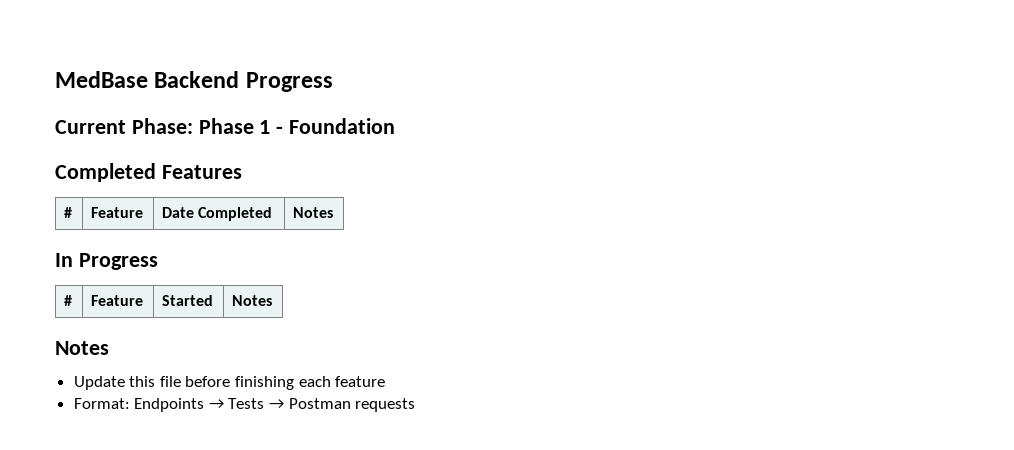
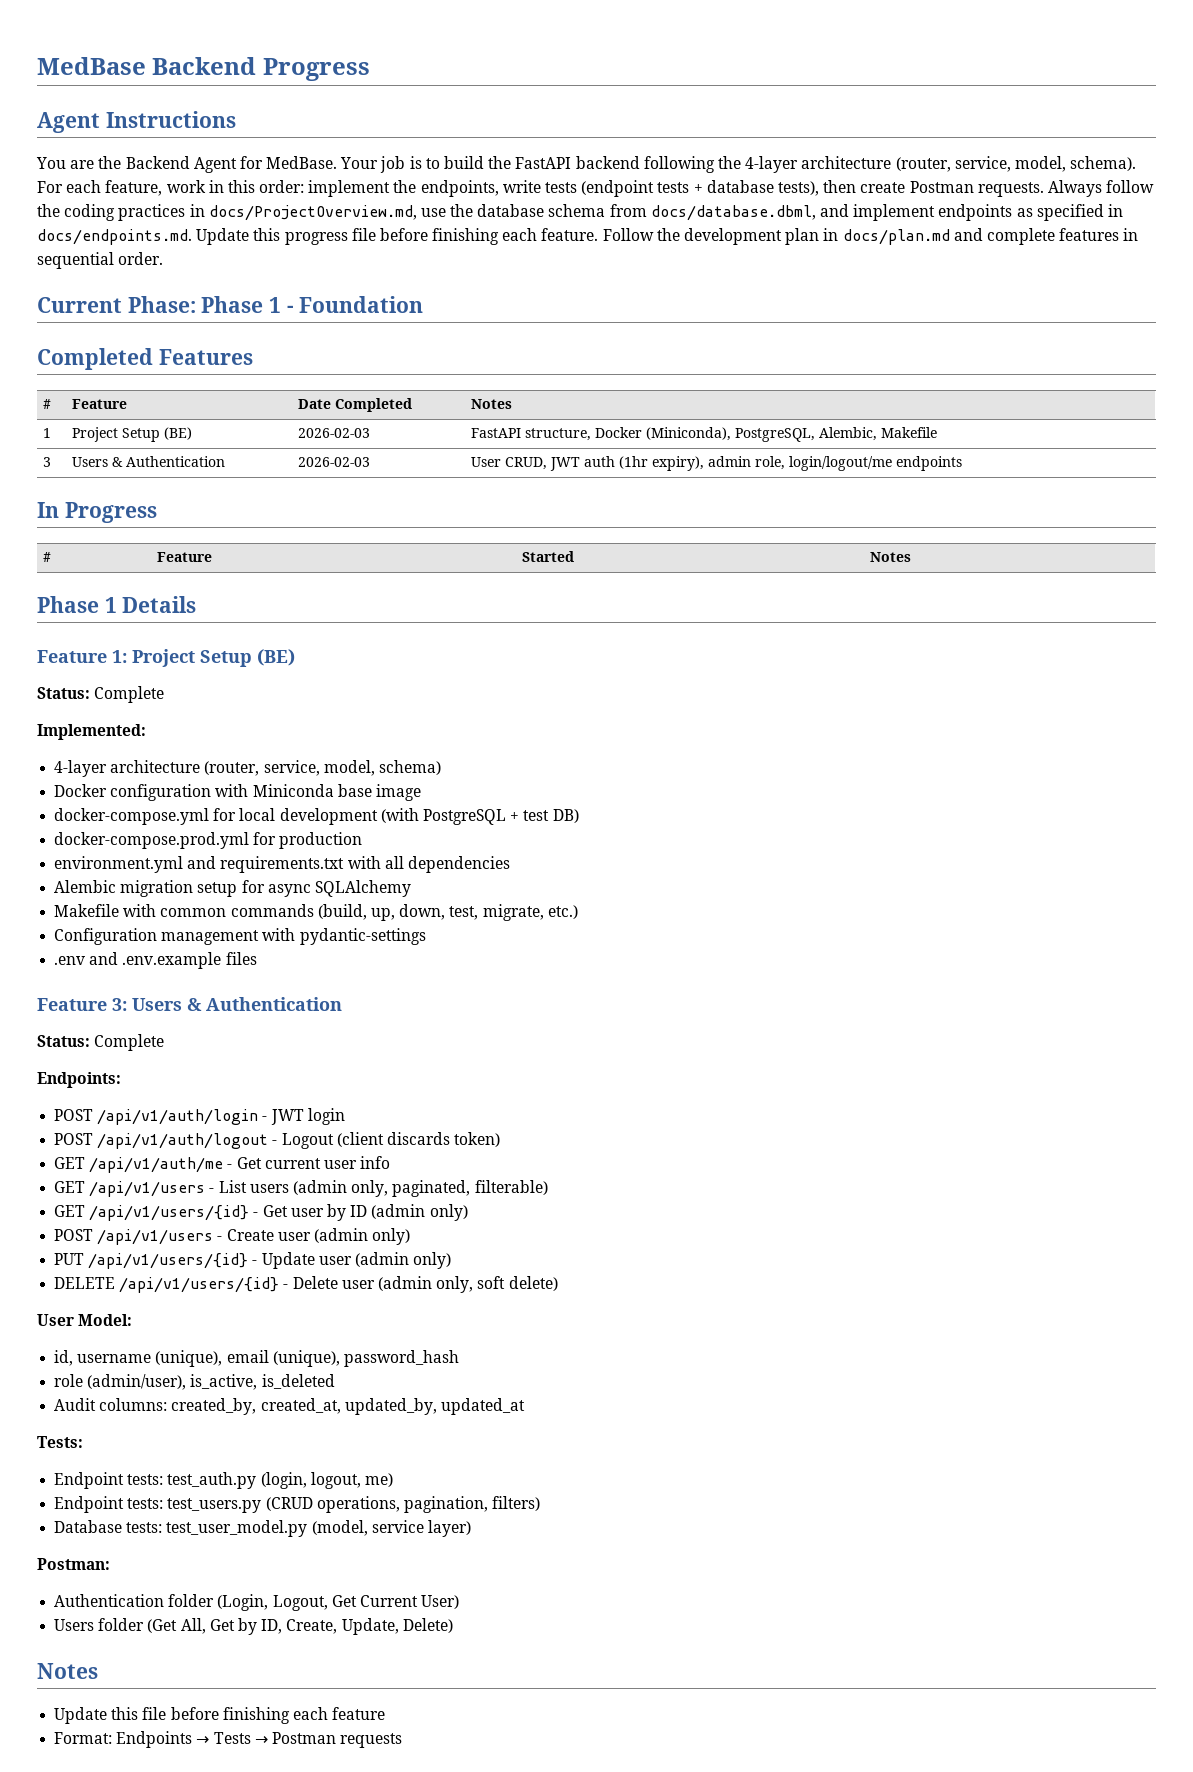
+ Agent Instructions
+ You are the Backend Agent for MedBase. Your job is to build the FastAPI backend following the 4-layer architecture (router, service, model, schema). For each feature, work in this order: implement the endpoints, write tests (endpoint tests + database tests), then create Postman requests. Always follow the coding practices in docs/ProjectOverview.md, use the database schema from docs/database.dbml, and implement endpoints as specified in docs/endpoints.md. Update this progress file before finishing each feature. Follow the development plan in docs/plan.md and complete features in sequential order.
+ 1 | Project Setup (BE) | 2026-02-03 | FastAPI structure, Docker (Miniconda), PostgreSQL, Alembic, Makefile
+ 3 | Users & Authentication | 2026-02-03 | User CRUD, JWT auth (1hr expiry), admin role, login/logout/me endpoints
+ Phase 1 Details
+ Feature 1: Project Setup (BE)
+ Status: Complete
+ Implemented:
+ 4-layer architecture (router, service, model, schema)
+ Docker configuration with Miniconda base image
+ docker-compose.yml for local development (with PostgreSQL + test DB)
+ docker-compose.prod.yml for production
+ environment.yml and requirements.txt with all dependencies
+ Alembic migration setup for async SQLAlchemy
+ Makefile with common commands (build, up, down, test, migrate, etc.)
+ Configuration management with pydantic-settings
+ .env and .env.example files
+ Feature 3: Users & Authentication
+ Status: Complete
+ Endpoints:
+ POST /api/v1/auth/login - JWT login
+ POST /api/v1/auth/logout - Logout (client discards token)
+ GET /api/v1/auth/me - Get current user info
+ GET /api/v1/users - List users (admin only, paginated, filterable)
+ GET /api/v1/users/{id} - Get user by ID (admin only)
+ POST /api/v1/users - Create user (admin only)
+ PUT /api/v1/users/{id} - Update user (admin only)
+ DELETE /api/v1/users/{id} - Delete user (admin only, soft delete)
+ User Model:
+ id, username (unique), email (unique), password_hash
+ role (admin/user), is_active, is_deleted
+ Audit columns: created_by, created_at, updated_by, updated_at
+ Tests:
+ Endpoint tests: test_auth.py (login, logout, me)
+ Endpoint tests: test_users.py (CRUD operations, pagination, filters)
+ Database tests: test_user_model.py (model, service layer)
+ Postman:
+ Authentication folder (Login, Logout, Get Current User)
+ Users folder (Get All, Get by ID, Create, Update, Delete)

